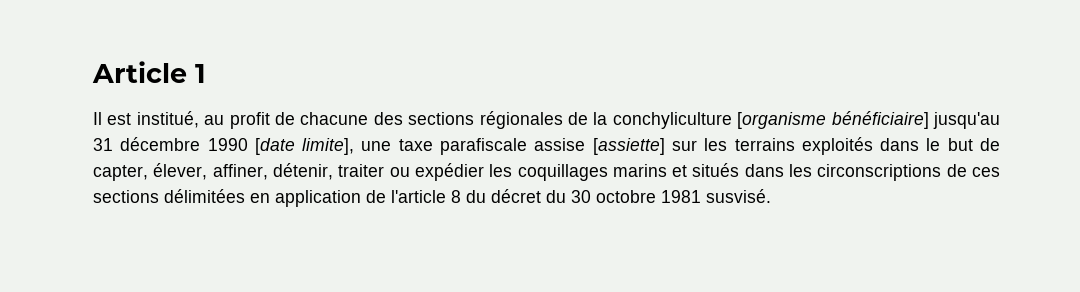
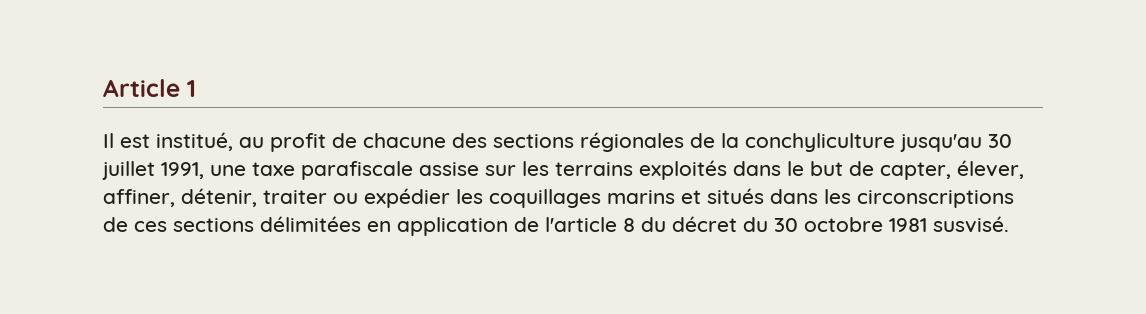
- Il est institué, au profit de chacune des sections régionales de la conchyliculture [organisme bénéficiaire] jusqu'au 31 décembre 1990 [date limite], une taxe parafiscale assise [assiette] sur les terrains exploités dans le but de capter, élever, affiner, détenir, traiter ou expédier les coquillages marins et situés dans les circonscriptions de ces sections délimitées en application de l'article 8 du décret du 30 octobre 1981 susvisé.
+ Il est institué, au profit de chacune des sections régionales de la conchyliculture jusqu'au 30 juillet 1991, une taxe parafiscale assise sur les terrains exploités dans le but de capter, élever, affiner, détenir, traiter ou expédier les coquillages marins et situés dans les circonscriptions de ces sections délimitées en application de l'article 8 du décret du 30 octobre 1981 susvisé.

